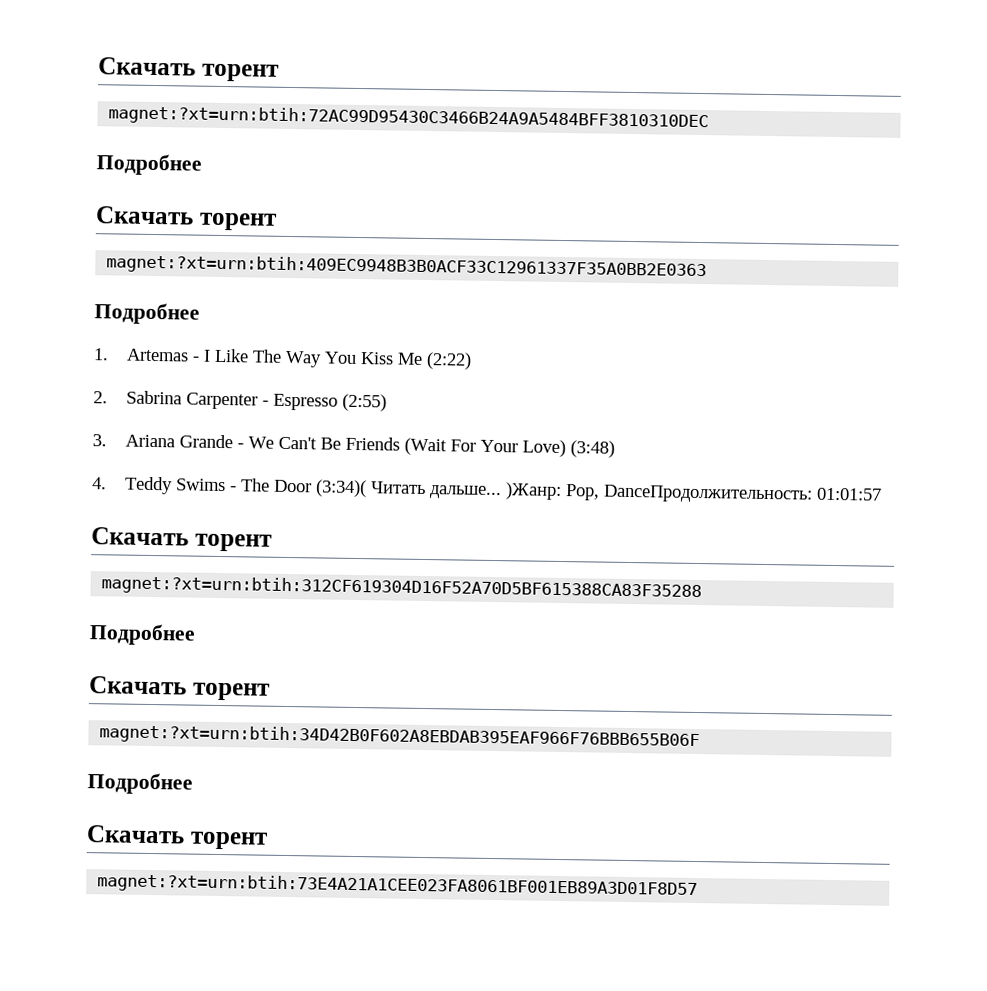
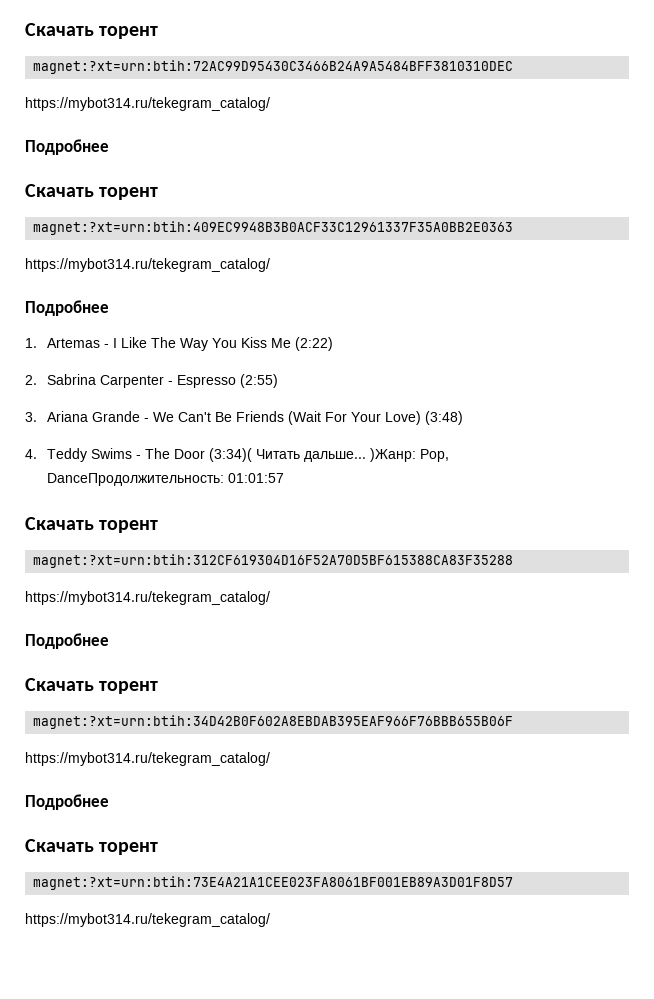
  magnet:?xt=urn:btih:72AC99D95430C3466B24A9A5484BFF3810310DEC
+ https://mybot314.ru/tekegram_catalog/
  magnet:?xt=urn:btih:409EC9948B3B0ACF33C12961337F35A0BB2E0363
+ https://mybot314.ru/tekegram_catalog/
  magnet:?xt=urn:btih:312CF619304D16F52A70D5BF615388CA83F35288
+ https://mybot314.ru/tekegram_catalog/
  magnet:?xt=urn:btih:34D42B0F602A8EBDAB395EAF966F76BBB655B06F
+ https://mybot314.ru/tekegram_catalog/
  magnet:?xt=urn:btih:73E4A21A1CEE023FA8061BF001EB89A3D01F8D57
+ https://mybot314.ru/tekegram_catalog/

